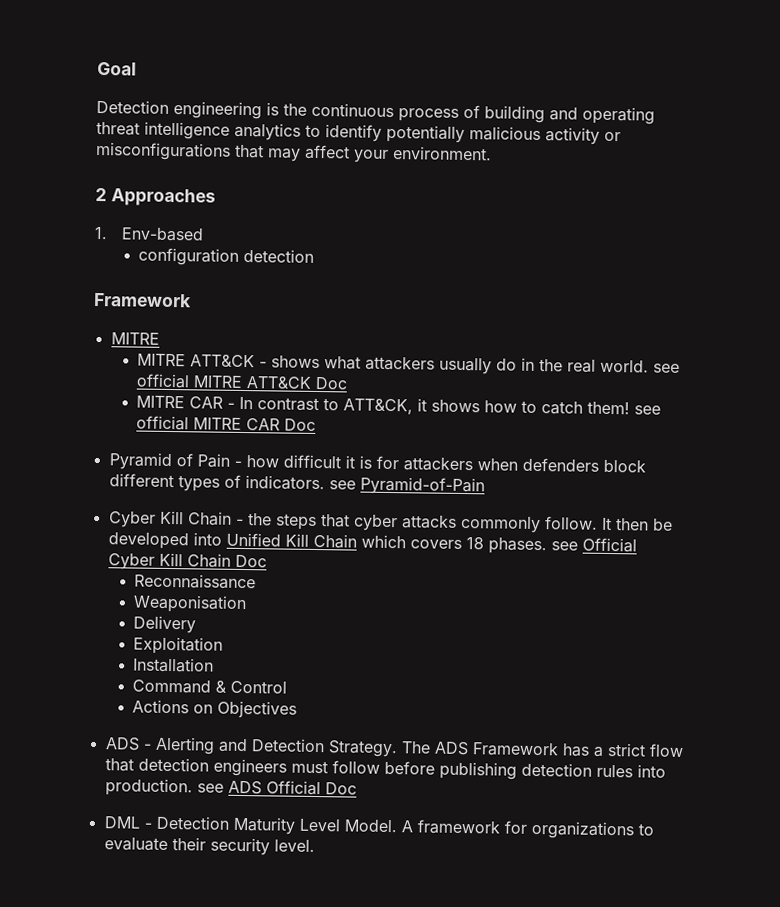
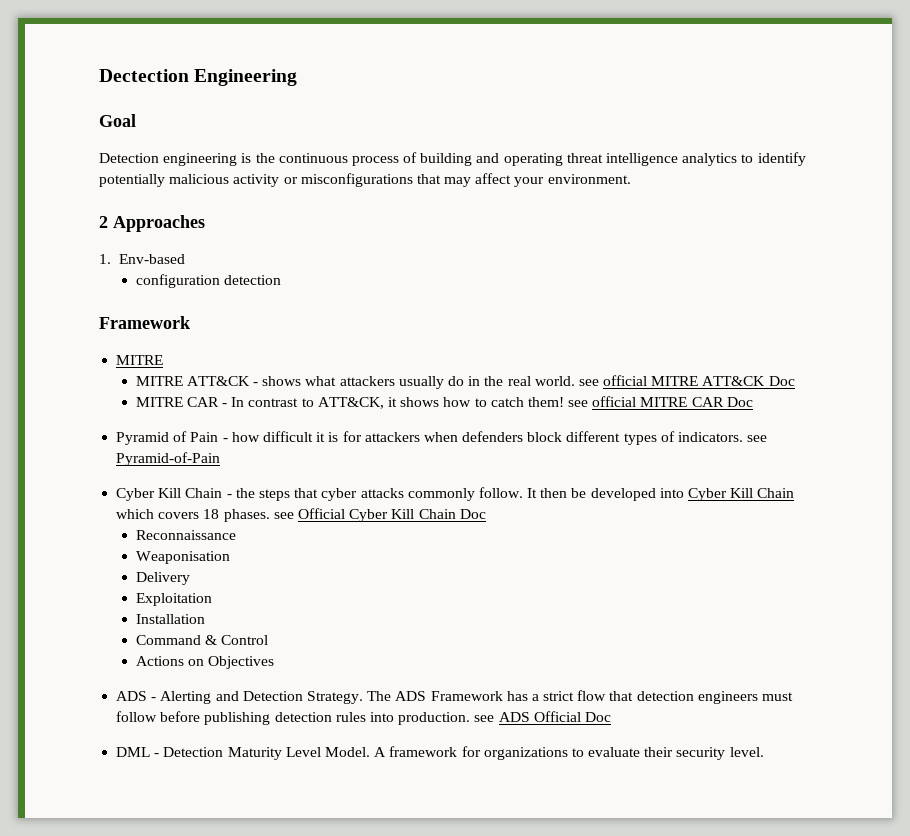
+ Dectection Engineering
- It then be developed into Unified Kill Chain which covers 18 phases. see Official Cyber Kill Chain Doc
+ It then be developed into Cyber Kill Chain which covers 18 phases. see Official Cyber Kill Chain Doc

